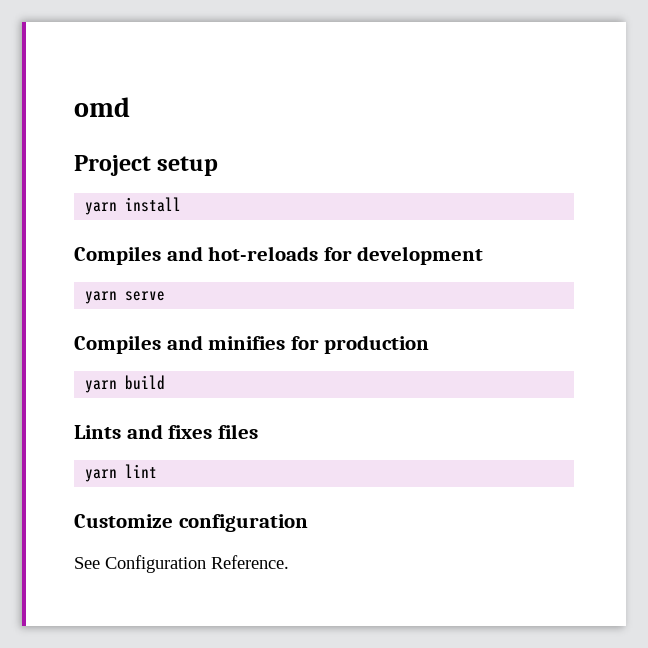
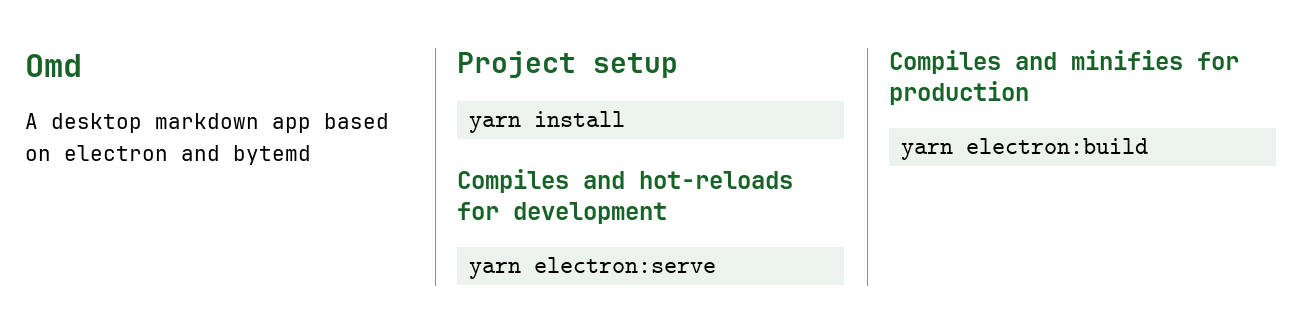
- omd
+ Omd
+ A desktop markdown app based on electron and bytemd
- yarn serve
+ yarn electron:serve
- yarn build
- Lints and fixes files
- yarn lint
- Customize configuration
- See Configuration Reference.
+ yarn electron:build

